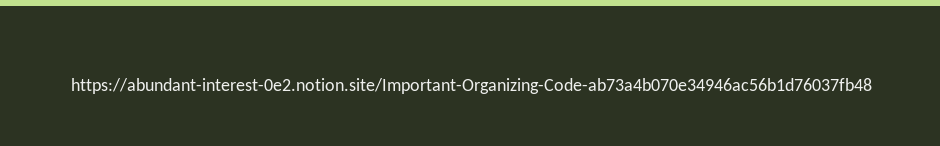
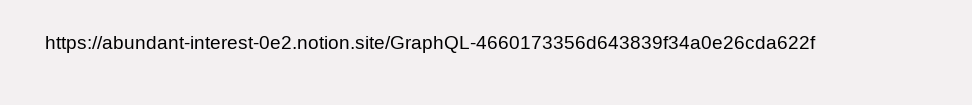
- https://abundant-interest-0e2.notion.site/Important-Organizing-Code-ab73a4b070e34946ac56b1d76037fb48
+ https://abundant-interest-0e2.notion.site/GraphQL-4660173356d643839f34a0e26cda622f

